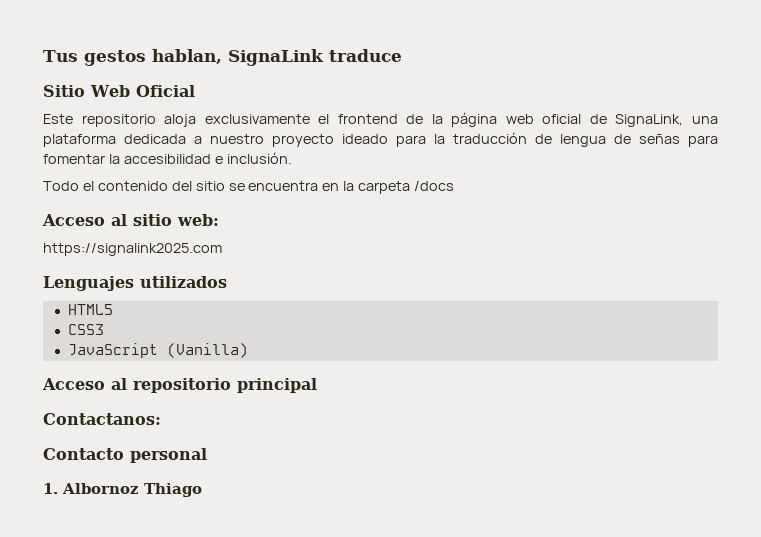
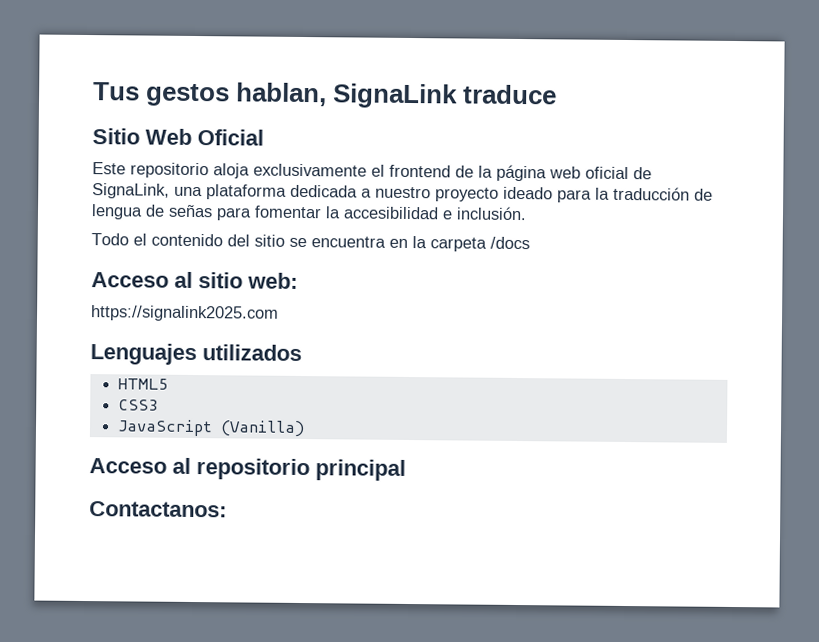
- Contacto personal
- 1. Albornoz Thiago

